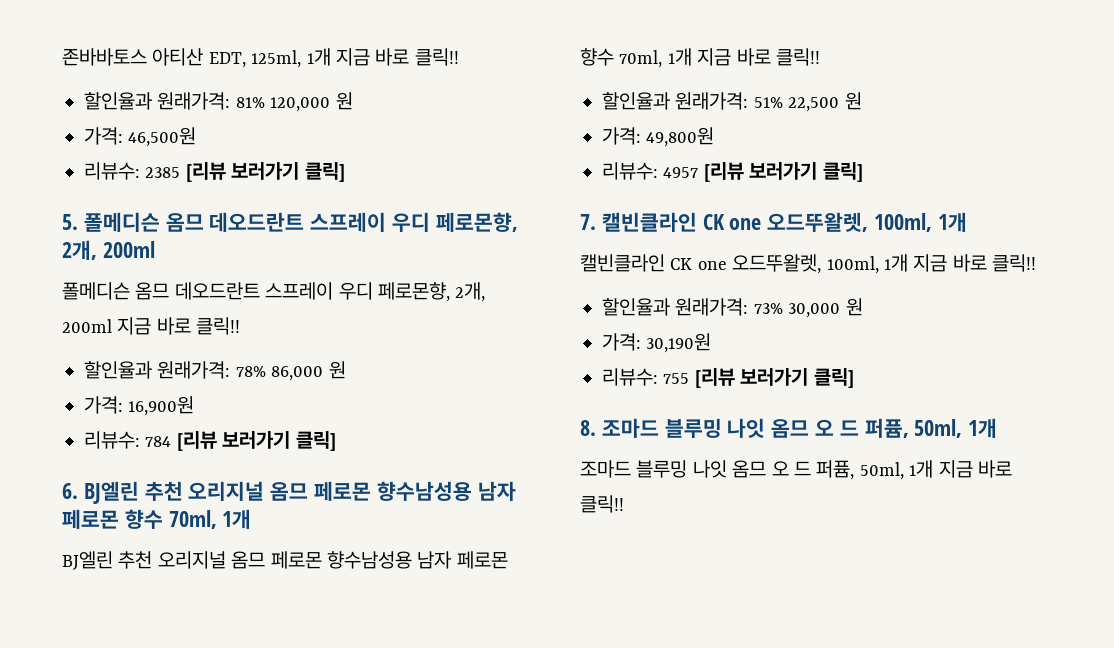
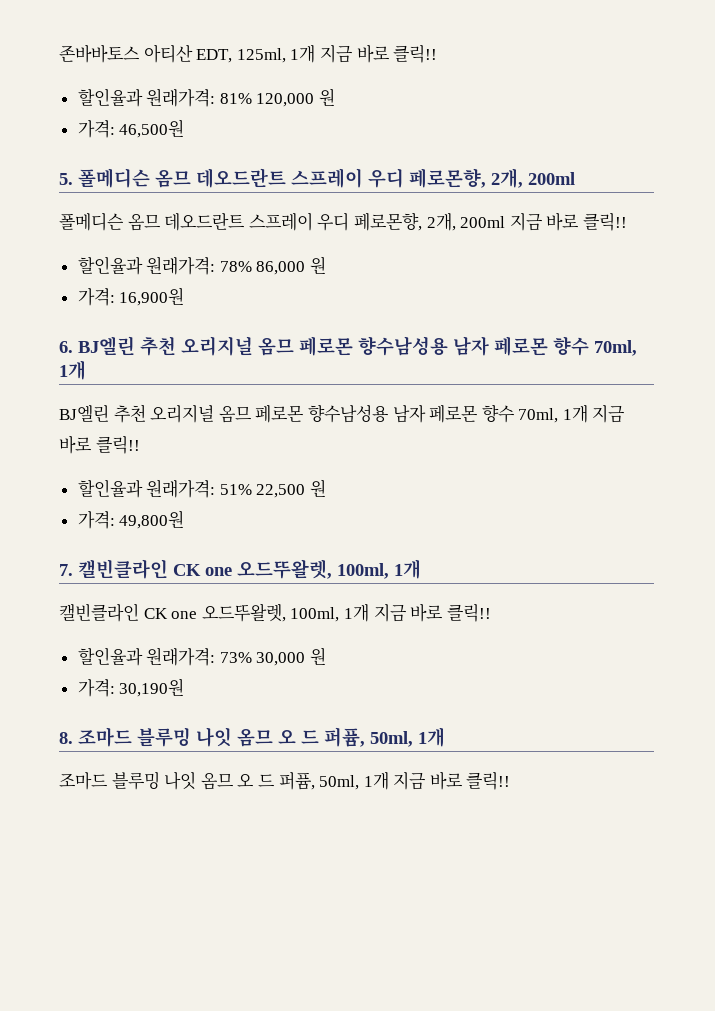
- 리뷰수: 2385 [리뷰 보러가기 클릭]
- 리뷰수: 784 [리뷰 보러가기 클릭]
- 리뷰수: 4957 [리뷰 보러가기 클릭]
- 리뷰수: 755 [리뷰 보러가기 클릭]

